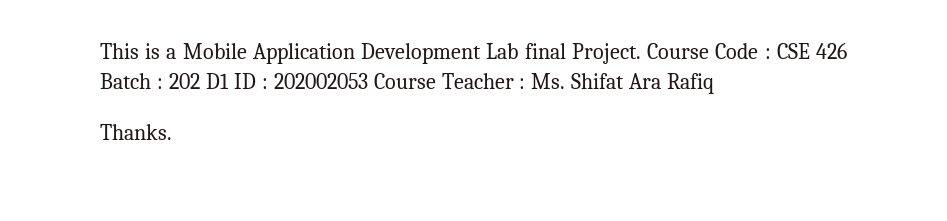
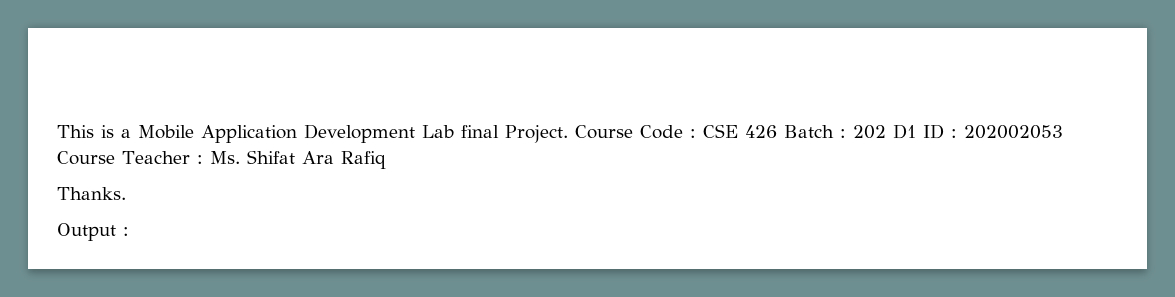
+ Output :

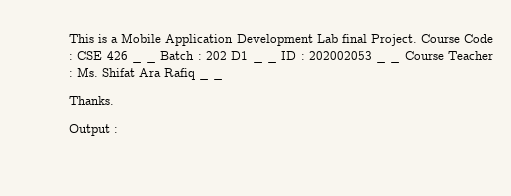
- Course Code : CSE 426 Batch : 202 D1 ID : 202002053 Course Teacher : Ms. Shifat Ara Rafiq
+ Course Code : CSE 426 _ _ Batch : 202 D1 _ _ ID : 202002053 _ _ Course Teacher : Ms. Shifat Ara Rafiq _ _

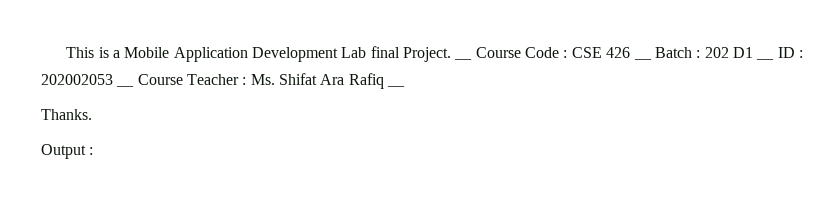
- Course Code : CSE 426 _ _ Batch : 202 D1 _ _ ID : 202002053 _ _ Course Teacher : Ms. Shifat Ara Rafiq _ _
+ __ Course Code : CSE 426 __ Batch : 202 D1 __ ID : 202002053 __ Course Teacher : Ms. Shifat Ara Rafiq __

